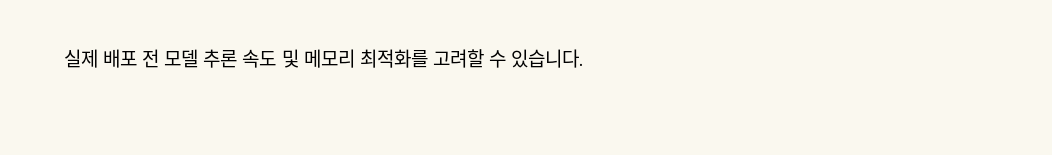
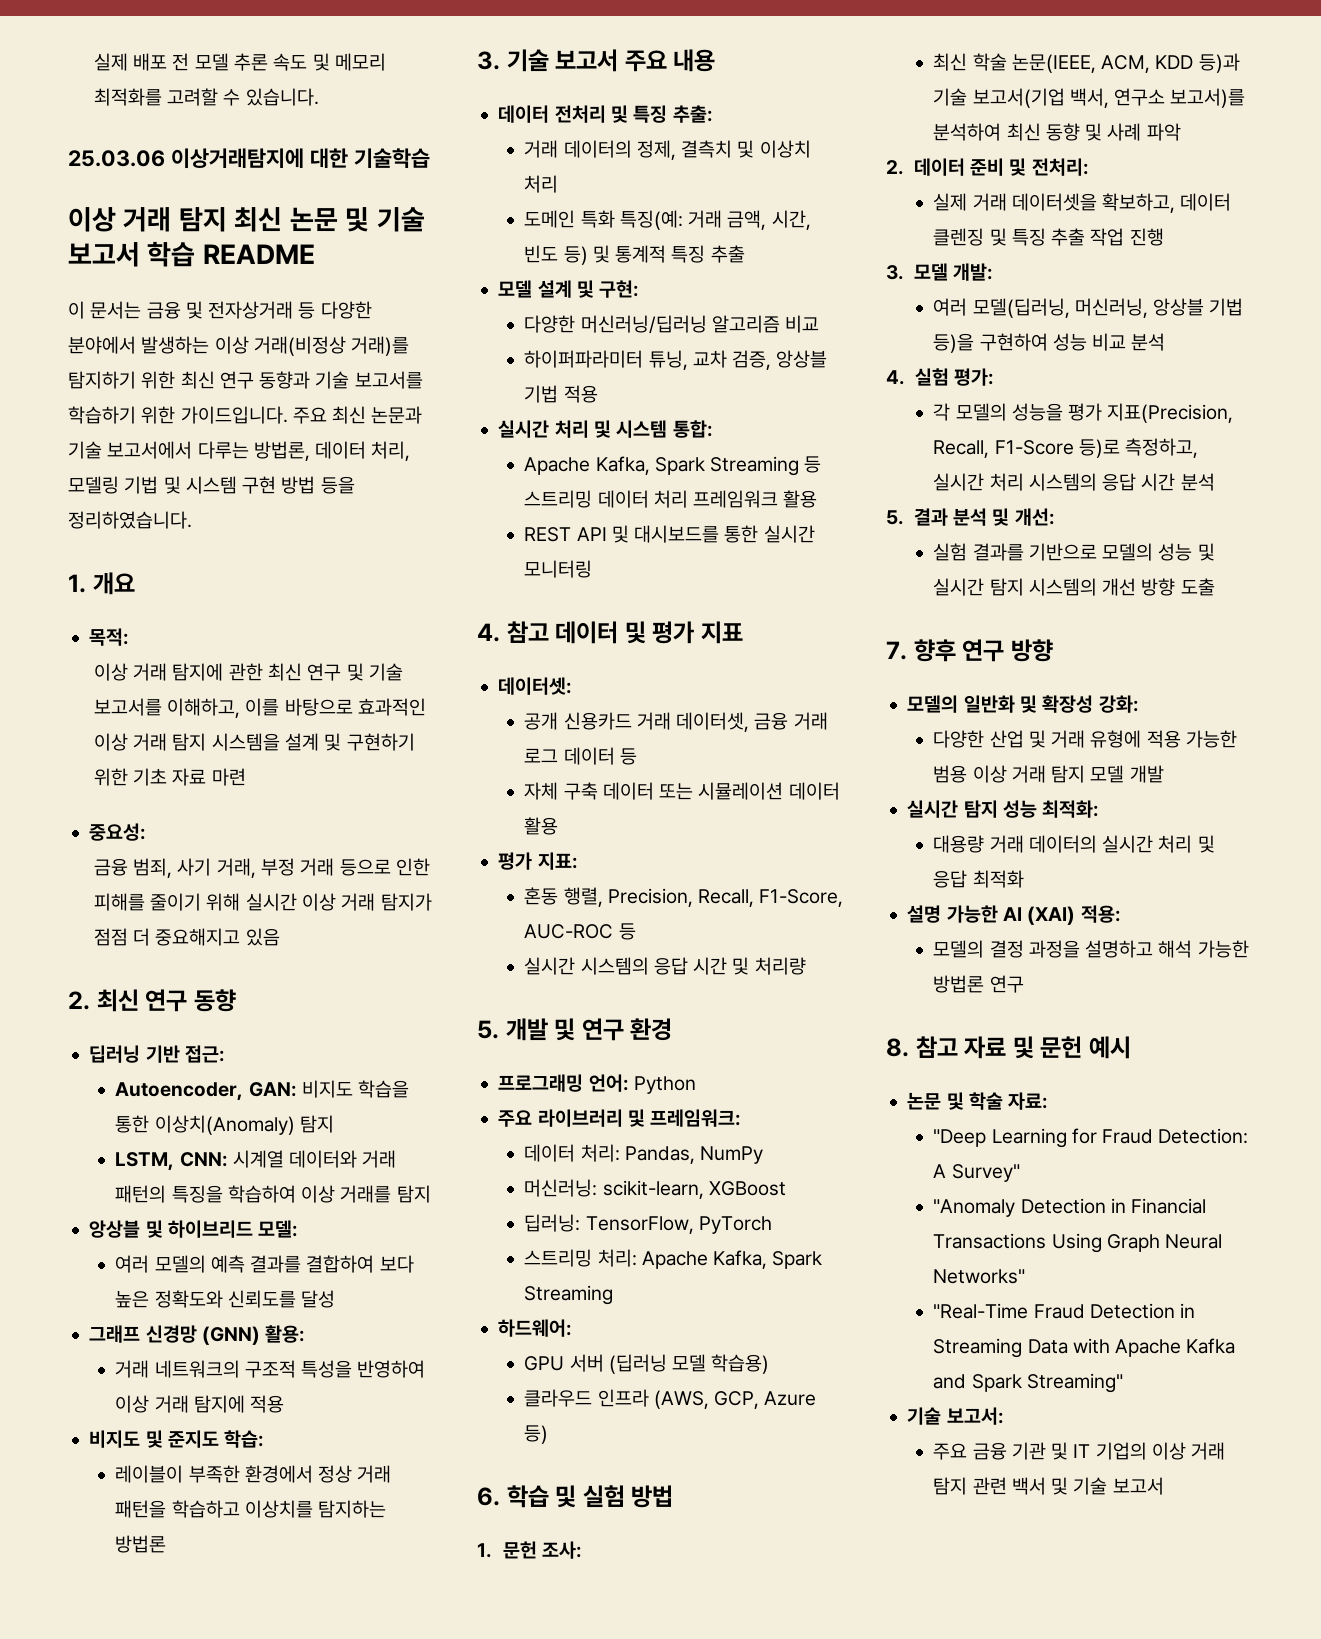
+ 25.03.06 이상거래탐지에 대한 기술학습
+ 이상 거래 탐지 최신 논문 및 기술 보고서 학습 README
+ 이 문서는 금융 및 전자상거래 등 다양한 분야에서 발생하는 이상 거래(비정상 거래)를 탐지하기 위한 최신 연구 동향과 기술 보고서를 학습하기 위한 가이드입니다. 주요 최신 논문과 기술 보고서에서 다루는 방법론, 데이터 처리, 모델링 기법 및 시스템 구현 방법 등을 정리하였습니다.
+ 1. 개요
+ 목적:
+ 이상 거래 탐지에 관한 최신 연구 및 기술 보고서를 이해하고, 이를 바탕으로 효과적인 이상 거래 탐지 시스템을 설계 및 구현하기 위한 기초 자료 마련
+ 중요성:
+ 금융 범죄, 사기 거래, 부정 거래 등으로 인한 피해를 줄이기 위해 실시간 이상 거래 탐지가 점점 더 중요해지고 있음
+ 2. 최신 연구 동향
+ 딥러닝 기반 접근:
+ Autoencoder, GAN: 비지도 학습을 통한 이상치(Anomaly) 탐지
+ LSTM, CNN: 시계열 데이터와 거래 패턴의 특징을 학습하여 이상 거래를 탐지
+ 앙상블 및 하이브리드 모델:
+ 여러 모델의 예측 결과를 결합하여 보다 높은 정확도와 신뢰도를 달성
+ 그래프 신경망 (GNN) 활용:
+ 거래 네트워크의 구조적 특성을 반영하여 이상 거래 탐지에 적용
+ 비지도 및 준지도 학습:
+ 레이블이 부족한 환경에서 정상 거래 패턴을 학습하고 이상치를 탐지하는 방법론
+ 3. 기술 보고서 주요 내용
+ 데이터 전처리 및 특징 추출:
+ 거래 데이터의 정제, 결측치 및 이상치 처리
+ 도메인 특화 특징(예: 거래 금액, 시간, 빈도 등) 및 통계적 특징 추출
+ 모델 설계 및 구현:
+ 다양한 머신러닝/딥러닝 알고리즘 비교
+ 하이퍼파라미터 튜닝, 교차 검증, 앙상블 기법 적용
+ 실시간 처리 및 시스템 통합:
+ Apache Kafka, Spark Streaming 등 스트리밍 데이터 처리 프레임워크 활용
+ REST API 및 대시보드를 통한 실시간 모니터링
+ 4. 참고 데이터 및 평가 지표
+ 데이터셋:
+ 공개 신용카드 거래 데이터셋, 금융 거래 로그 데이터 등
+ 자체 구축 데이터 또는 시뮬레이션 데이터 활용
+ 평가 지표:
+ 혼동 행렬, Precision, Recall, F1-Score, AUC-ROC 등
+ 실시간 시스템의 응답 시간 및 처리량
+ 5. 개발 및 연구 환경
+ 프로그래밍 언어: Python
+ 주요 라이브러리 및 프레임워크:
+ 데이터 처리: Pandas, NumPy
+ 머신러닝: scikit-learn, XGBoost
+ 딥러닝: TensorFlow, PyTorch
+ 스트리밍 처리: Apache Kafka, Spark Streaming
+ 하드웨어:
+ GPU 서버 (딥러닝 모델 학습용)
+ 클라우드 인프라 (AWS, GCP, Azure 등)
+ 6. 학습 및 실험 방법
+ 1. 문헌 조사:
+ 최신 학술 논문(IEEE, ACM, KDD 등)과 기술 보고서(기업 백서, 연구소 보고서)를 분석하여 최신 동향 및 사례 파악
+ 2. 데이터 준비 및 전처리:
+ 실제 거래 데이터셋을 확보하고, 데이터 클렌징 및 특징 추출 작업 진행
+ 3. 모델 개발:
+ 여러 모델(딥러닝, 머신러닝, 앙상블 기법 등)을 구현하여 성능 비교 분석
+ 4. 실험 평가:
+ 각 모델의 성능을 평가 지표(Precision, Recall, F1-Score 등)로 측정하고, 실시간 처리 시스템의 응답 시간 분석
+ 5. 결과 분석 및 개선:
+ 실험 결과를 기반으로 모델의 성능 및 실시간 탐지 시스템의 개선 방향 도출
+ 7. 향후 연구 방향
+ 모델의 일반화 및 확장성 강화:
+ 다양한 산업 및 거래 유형에 적용 가능한 범용 이상 거래 탐지 모델 개발
+ 실시간 탐지 성능 최적화:
+ 대용량 거래 데이터의 실시간 처리 및 응답 최적화
+ 설명 가능한 AI (XAI) 적용:
+ 모델의 결정 과정을 설명하고 해석 가능한 방법론 연구
+ 8. 참고 자료 및 문헌 예시
+ 논문 및 학술 자료:
+ "Deep Learning for Fraud Detection: A Survey"
+ "Anomaly Detection in Financial Transactions Using Graph Neural Networks"
+ "Real-Time Fraud Detection in Streaming Data with Apache Kafka and Spark Streaming"
+ 기술 보고서:
+ 주요 금융 기관 및 IT 기업의 이상 거래 탐지 관련 백서 및 기술 보고서

